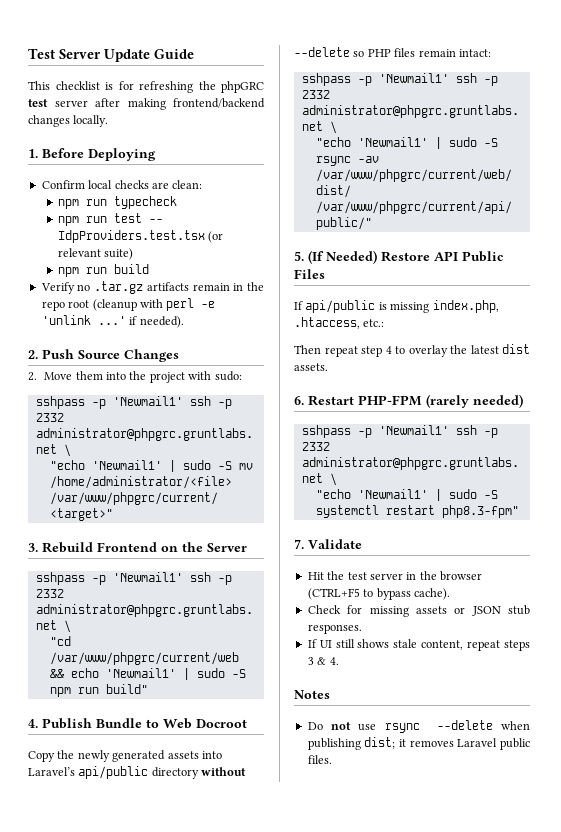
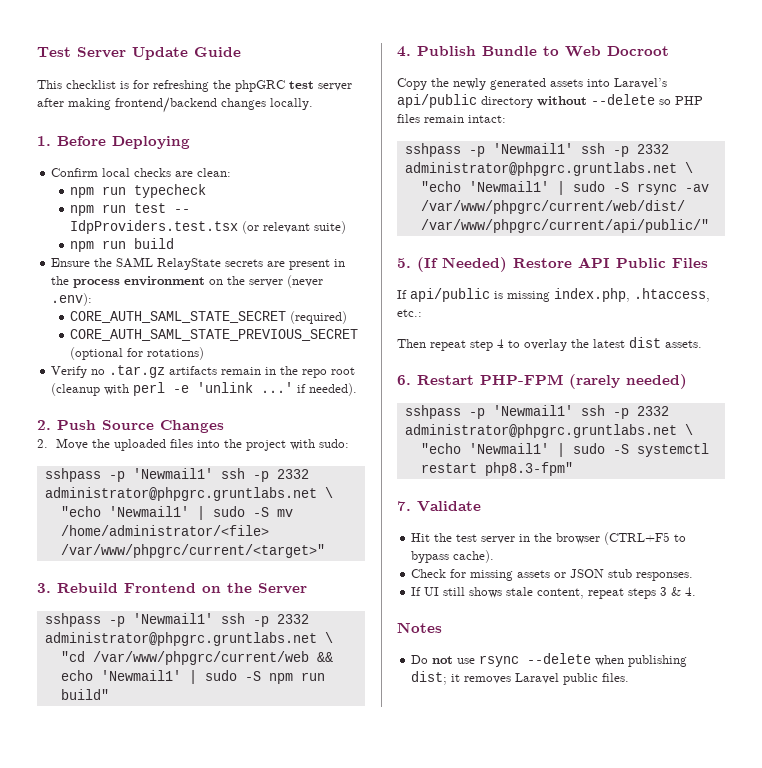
+ Ensure the SAML RelayState secrets are present in the process environment on the server (never .env):
+ CORE_AUTH_SAML_STATE_SECRET (required)
+ CORE_AUTH_SAML_STATE_PREVIOUS_SECRET (optional for rotations)
- 2. Move them into the project with sudo:
+ 2. Move the uploaded files into the project with sudo:

